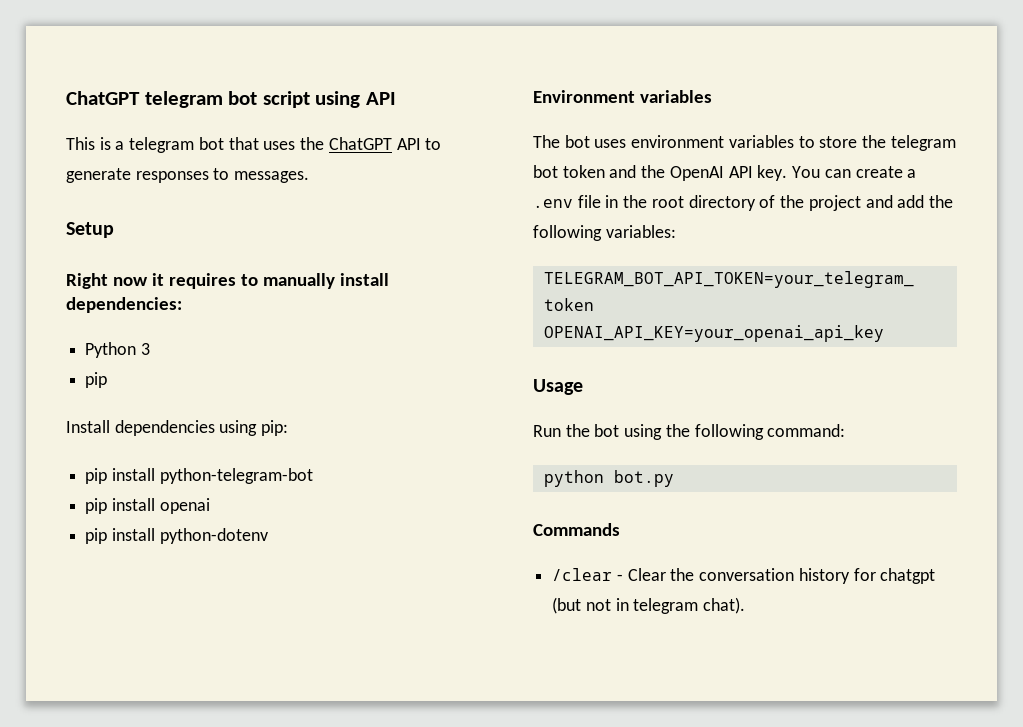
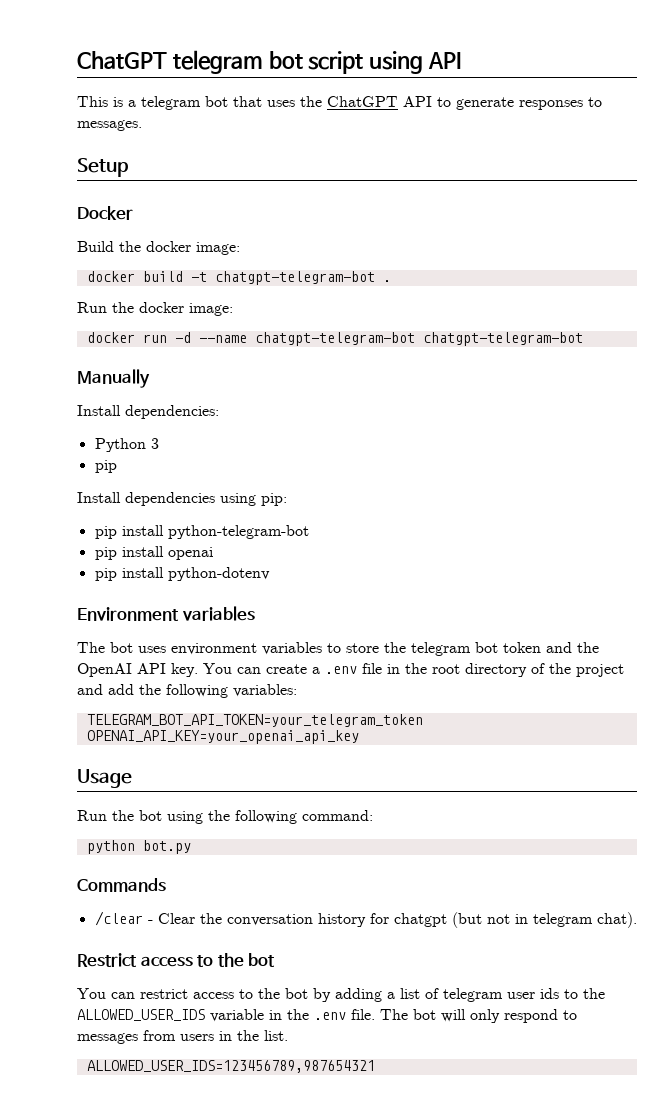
- Right now it requires to manually install dependencies:
+ Docker
+ Build the docker image:
+ docker build -t chatgpt-telegram-bot .
+ Run the docker image:
+ docker run -d --name chatgpt-telegram-bot chatgpt-telegram-bot
+ Manually
+ Install dependencies:
+ Restrict access to the bot
+ You can restrict access to the bot by adding a list of telegram user ids to the ALLOWED_USER_IDS variable in the .env file. The bot will only respond to messages from users in the list.
+ ALLOWED_USER_IDS=123456789,987654321

